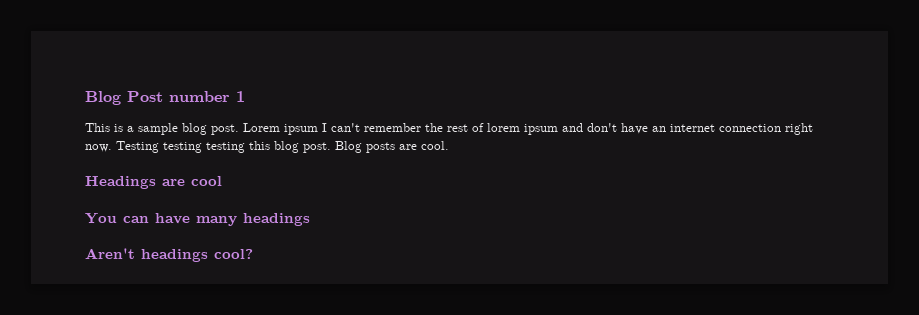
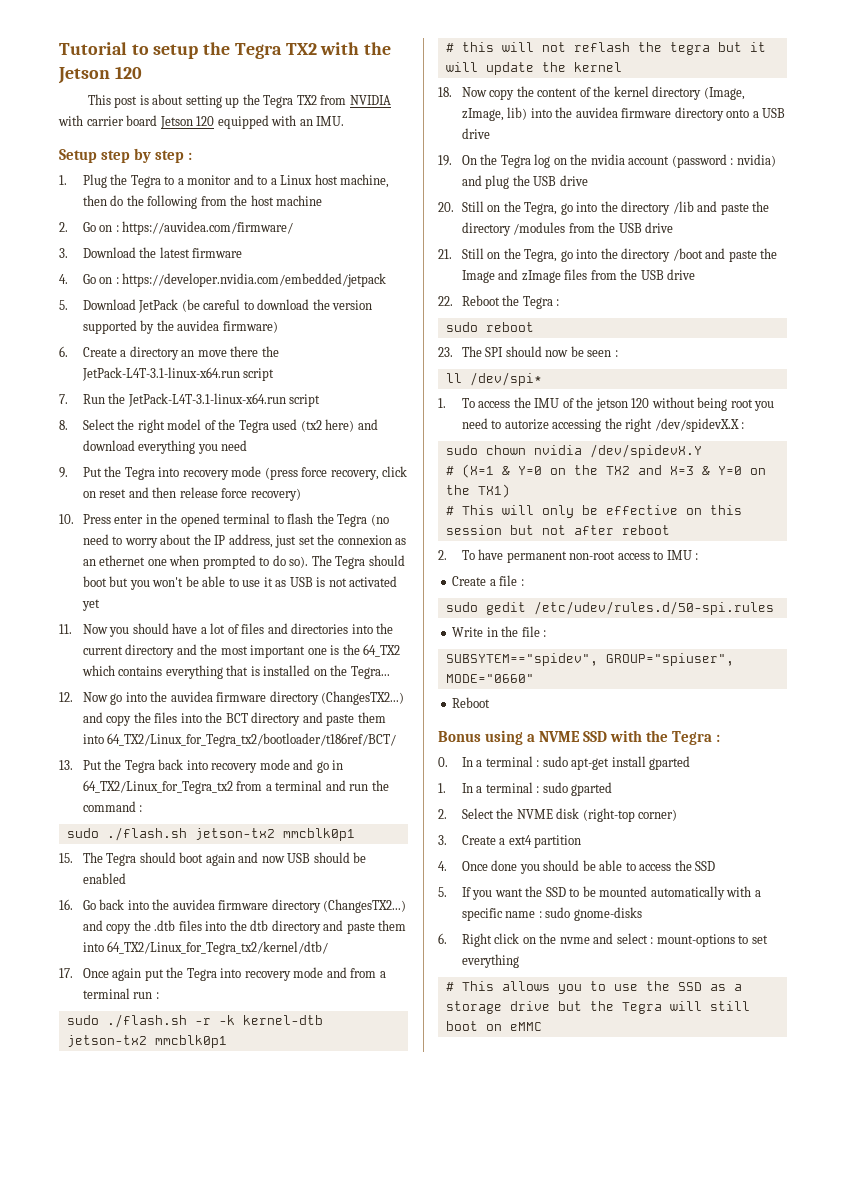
- Blog Post number 1
- This is a sample blog post. Lorem ipsum I can't remember the rest of lorem ipsum and don't have an internet connection right now. Testing testing testing this blog post. Blog posts are cool.
- Headings are cool
- You can have many headings
- Aren't headings cool?
+ Tutorial to setup the Tegra TX2 with the Jetson 120
+ This post is about setting up the Tegra TX2 from NVIDIA with carrier board Jetson 120 equipped with an IMU.
+ Setup step by step :
+ 1. Plug the Tegra to a monitor and to a Linux host machine, then do the following from the host machine
+ 2. Go on : https://auvidea.com/firmware/
+ 3. Download the latest firmware
+ 4. Go on : https://developer.nvidia.com/embedded/jetpack
+ 5. Download JetPack (be careful to download the version supported by the auvidea firmware)
+ 6. Create a directory an move there the JetPack-L4T-3.1-linux-x64.run script
+ 7. Run the JetPack-L4T-3.1-linux-x64.run script
+ 8. Select the right model of the Tegra used (tx2 here) and download everything you need
+ 9. Put the Tegra into recovery mode (press force recovery, click on reset and then release force recovery)
+ 10. Press enter in the opened terminal to flash the Tegra (no need to worry about the IP address, just set the connexion as an ethernet one when prompted to do so). The Tegra should boot but you won't be able to use it as USB is not activated yet
+ 11. Now you should have a lot of files and directories into the current directory and the most important one is the 64_TX2 which contains everything that is installed on the Tegra...
+ 12. Now go into the auvidea firmware directory (ChangesTX2...) and copy the files into the BCT directory and paste them into 64_TX2/Linux_for_Tegra_tx2/bootloader/t186ref/BCT/
+ 13. Put the Tegra back into recovery mode and go in 64_TX2/Linux_for_Tegra_tx2 from a terminal and run the command :
+ sudo ./flash.sh jetson-tx2 mmcblk0p1
+ 15. The Tegra should boot again and now USB should be enabled
+ 16. Go back into the auvidea firmware directory (ChangesTX2...) and copy the .dtb files into the dtb directory and paste them into 64_TX2/Linux_for_Tegra_tx2/kernel/dtb/
+ 17. Once again put the Tegra into recovery mode and from a terminal run :
+ sudo ./flash.sh -r -k kernel-dtb jetson-tx2 mmcblk0p1
+ # this will not reflash the tegra but it will update the kernel
+ 18. Now copy the content of the kernel directory (Image, zImage, lib) into the auvidea firmware directory onto a USB drive
+ 19. On the Tegra log on the nvidia account (password : nvidia) and plug the USB drive
+ 20. Still on the Tegra, go into the directory /lib and paste the directory /modules from the USB drive
+ 21. Still on the Tegra, go into the directory /boot and paste the Image and zImage files from the USB drive
+ 22. Reboot the Tegra :
+ sudo reboot
+ 23. The SPI should now be seen :
+ ll /dev/spi*
+ 1. To access the IMU of the jetson 120 without being root you need to autorize accessing the right /dev/spidevX.X :
+ sudo chown nvidia /dev/spidevX.Y
+ # (X=1 & Y=0 on the TX2 and X=3 & Y=0 on the TX1)
+ # This will only be effective on this session but not after reboot
+ 2. To have permanent non-root access to IMU :
+ Create a file :
+ sudo gedit /etc/udev/rules.d/50-spi.rules
+ Write in the file :
+ SUBSYTEM=="spidev", GROUP="spiuser", MODE="0660"
+ Reboot
+ Bonus using a NVME SSD with the Tegra :
+ 0. In a terminal : sudo apt-get install gparted
+ 1. In a terminal : sudo gparted
+ 2. Select the NVME disk (right-top corner)
+ 3. Create a ext4 partition
+ 4. Once done you should be able to access the SSD
+ 5. If you want the SSD to be mounted automatically with a specific name : sudo gnome-disks
+ 6. Right click on the nvme and select : mount-options to set everything
+ # This allows you to use the SSD as a storage drive but the Tegra will still boot on eMMC

